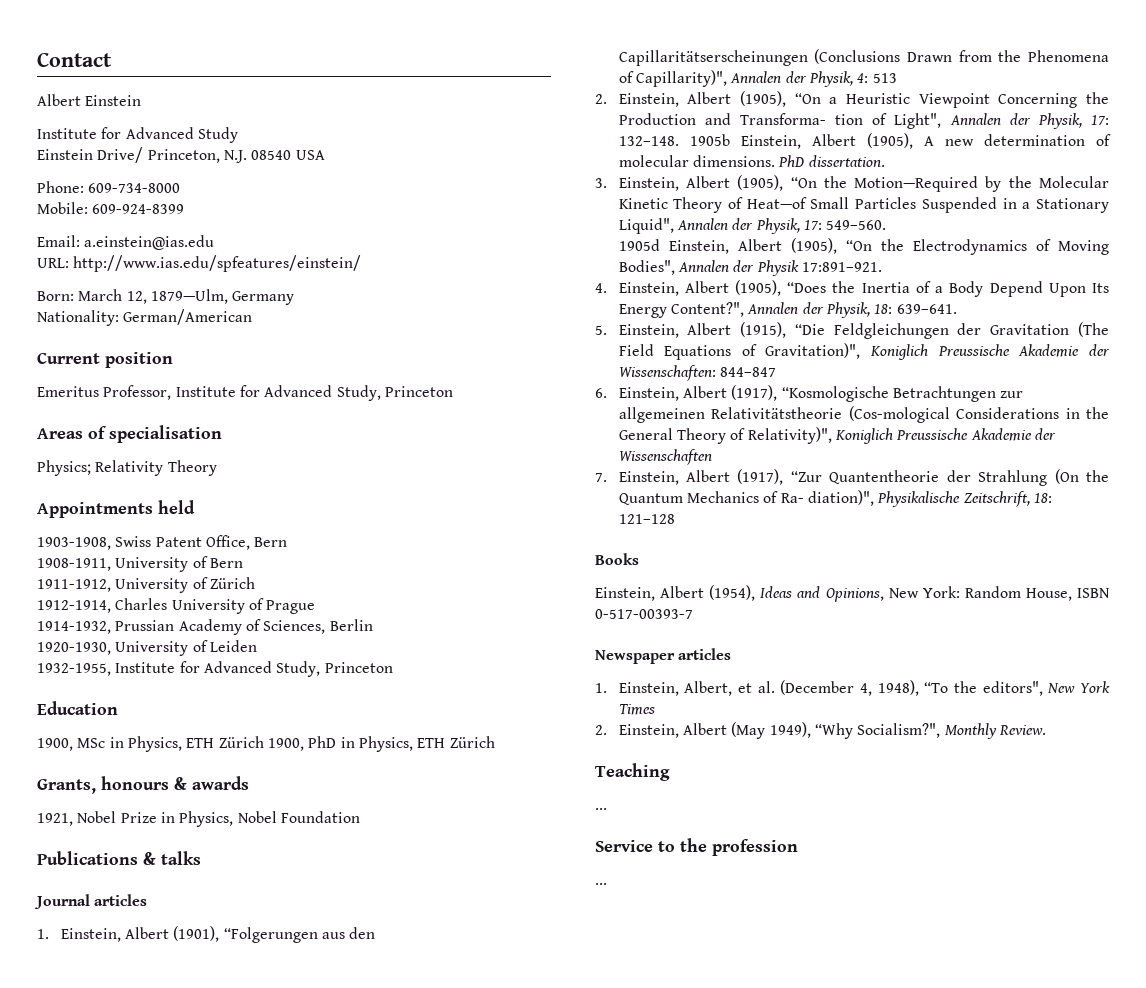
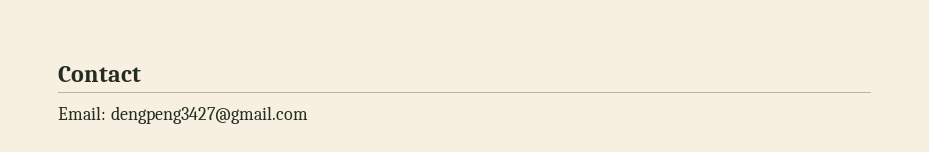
- Albert Einstein
- Institute for Advanced Study
- Einstein Drive/ Princeton, N.J. 08540 USA
- Phone: 609-734-8000
- Mobile: 609-924-8399
- Email: a.einstein@ias.edu
- URL: http://www.ias.edu/spfeatures/einstein/
- Born: March 12, 1879—Ulm, Germany
- Nationality: German/American
- Current position
- Emeritus Professor, Institute for Advanced Study, Princeton
- Areas of specialisation
- Physics; Relativity Theory
- Appointments held
- 1903-1908, Swiss Patent Office, Bern
- 1908-1911, University of Bern
- 1911-1912, University of Zürich
- 1912-1914, Charles University of Prague
- 1914-1932, Prussian Academy of Sciences, Berlin
- 1920-1930, University of Leiden
- 1932-1955, Institute for Advanced Study, Princeton
- Education
- 1900, MSc in Physics, ETH Zürich 1900, PhD in Physics, ETH Zürich
- Grants, honours & awards
- 1921, Nobel Prize in Physics, Nobel Foundation
- Publications & talks
- Journal articles
- 1. Einstein, Albert (1901), “Folgerungen aus den Capillaritätserscheinungen (Conclusions Drawn from the Phenomena of Capillarity)", Annalen der Physik, 4: 513
- 2. Einstein, Albert (1905), “On a Heuristic Viewpoint Concerning the Production and Transforma- tion of Light", Annalen der Physik, 17: 132–148. 1905b Einstein, Albert (1905), A new determination of molecular dimensions. PhD dissertation.
- 3. Einstein, Albert (1905), “On the Motion—Required by the Molecular Kinetic Theory of Heat—of Small Particles Suspended in a Stationary Liquid", Annalen der Physik, 17: 549–560.
- 1905d Einstein, Albert (1905), “On the Electrodynamics of Moving Bodies", Annalen der Physik 17:891–921.
- 4. Einstein, Albert (1905), “Does the Inertia of a Body Depend Upon Its Energy Content?", Annalen der Physik, 18: 639–641.
- 5. Einstein, Albert (1915), “Die Feldgleichungen der Gravitation (The Field Equations of Gravitation)", Koniglich Preussische Akademie der Wissenschaften: 844–847
- 6. Einstein, Albert (1917), “Kosmologische Betrachtungen zur allgemeinen Relativitätstheorie (Cos-mological Considerations in the General Theory of Relativity)", Koniglich Preussische Akademie der Wissenschaften
- 7. Einstein, Albert (1917), “Zur Quantentheorie der Strahlung (On the Quantum Mechanics of Ra- diation)", Physikalische Zeitschrift, 18: 121–128
- Books
- Einstein, Albert (1954), Ideas and Opinions, New York: Random House, ISBN 0-517-00393-7
- Newspaper articles
- 1. Einstein, Albert, et al. (December 4, 1948), “To the editors", New York Times
- 2. Einstein, Albert (May 1949), “Why Socialism?", Monthly Review.
- Teaching
- ...
- Service to the profession
- ...
+ Email: dengpeng3427@gmail.com

